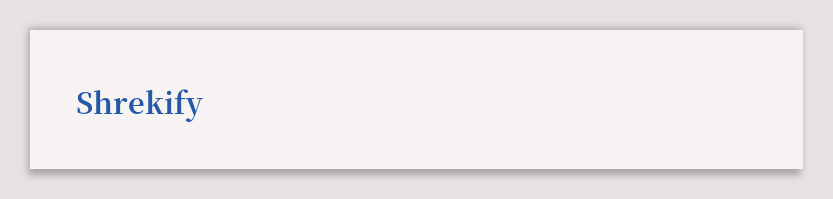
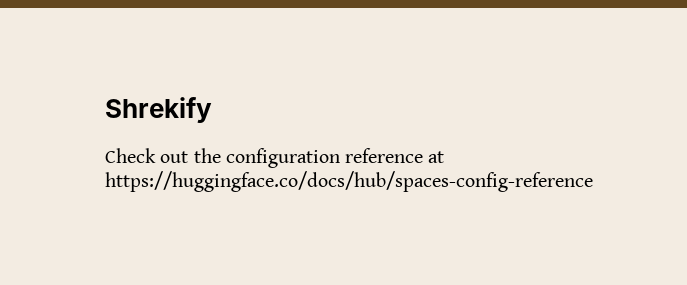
+ Check out the configuration reference at https://huggingface.co/docs/hub/spaces-config-reference

